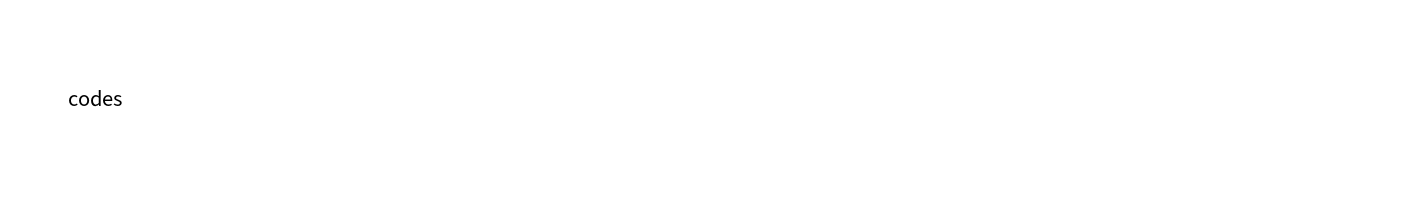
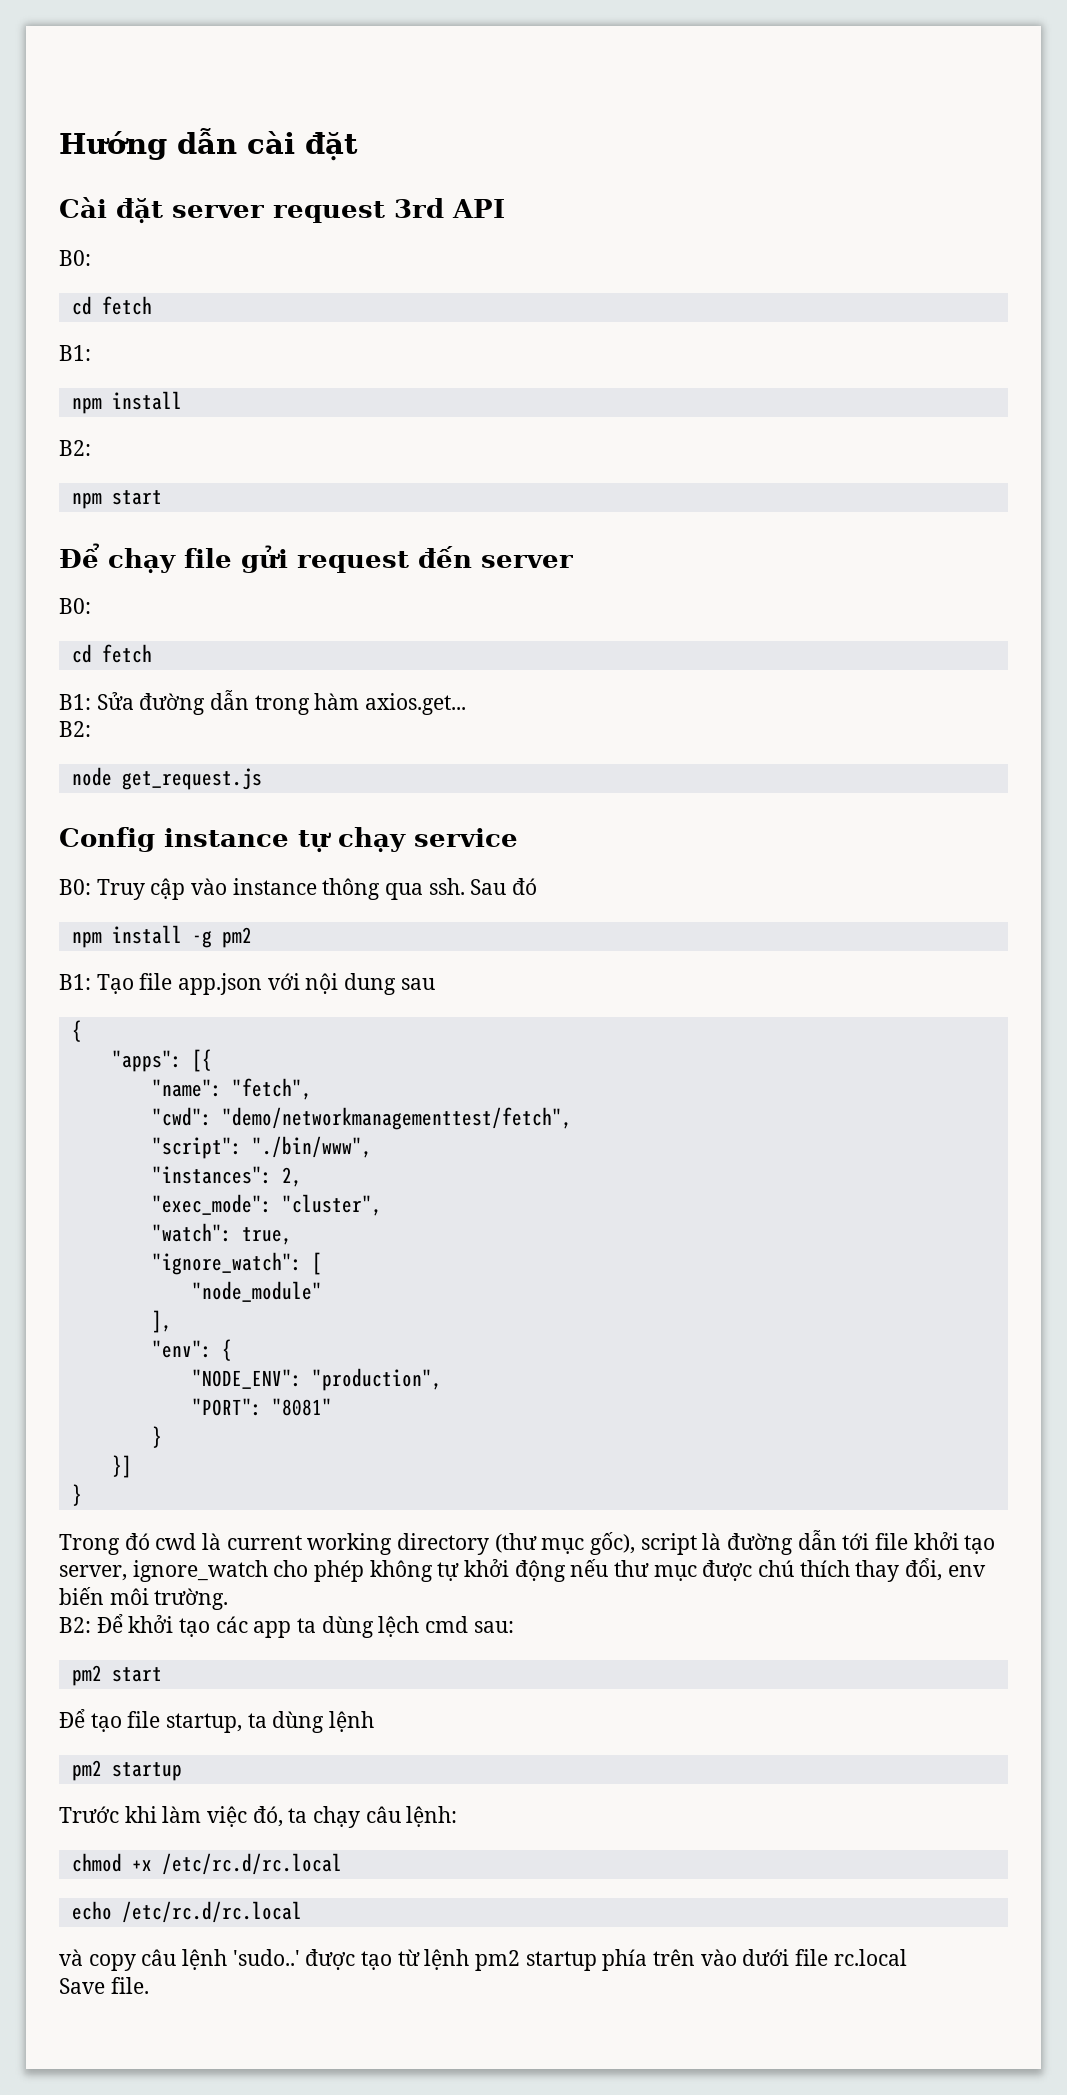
- codes
+ Hướng dẫn cài đặt
+ Cài đặt server request 3rd API
+ B0:
+ cd fetch
+ B1:
+ npm install
+ B2:
+ npm start
+ Để chạy file gửi request đến server
+ B0:
+ cd fetch
+ B1: Sửa đường dẫn trong hàm axios.get...
+ B2:
+ node get_request.js
+ Config instance tự chạy service
+ B0: Truy cập vào instance thông qua ssh. Sau đó
+ npm install -g pm2
+ B1: Tạo file app.json với nội dung sau
+ {
+ "apps": [{
+ "name": "fetch",
+ "cwd": "demo/networkmanagementtest/fetch",
+ "script": "./bin/www",
+ "instances": 2,
+ "exec_mode": "cluster",
+ "watch": true,
+ "ignore_watch": [
+ "node_module"
+ ],
+ "env": {
+ "NODE_ENV": "production",
+ "PORT": "8081"
+ }
+ }]
+ }
+ Trong đó cwd là current working directory (thư mục gốc), script là đường dẫn tới file khởi tạo server, ignore_watch cho phép không tự khởi động nếu thư mục được chú thích thay đổi, env biến môi trường.
+ B2: Để khởi tạo các app ta dùng lệch cmd sau:
+ pm2 start
+ Để tạo file startup, ta dùng lệnh
+ pm2 startup
+ Trước khi làm việc đó, ta chạy câu lệnh:
+ chmod +x /etc/rc.d/rc.local
+ echo /etc/rc.d/rc.local
+ và copy câu lệnh 'sudo..' được tạo từ lệnh pm2 startup phía trên vào dưới file rc.local
+ Save file.

